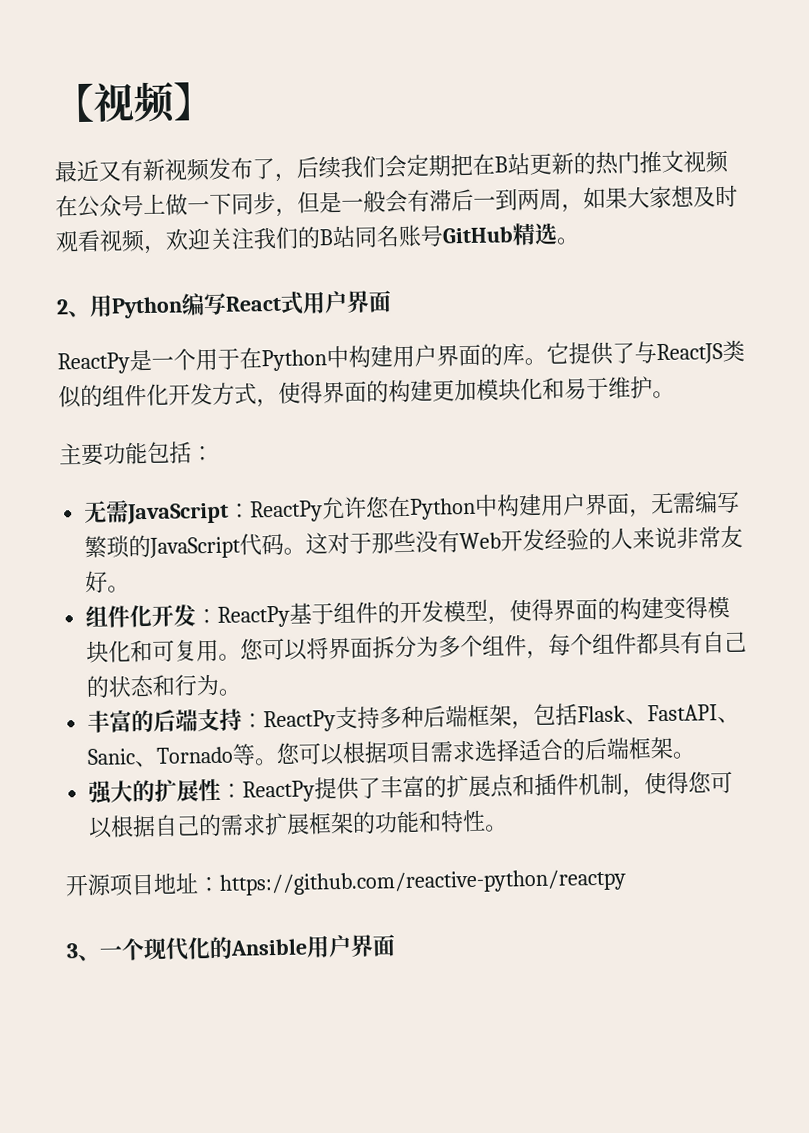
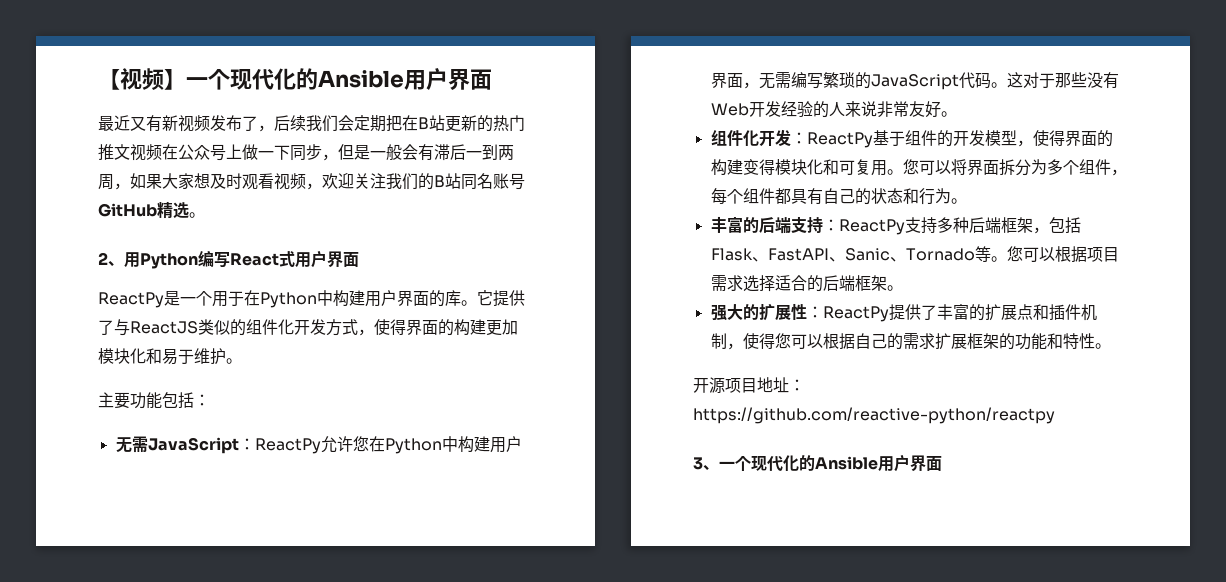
- 【视频】
+ 【视频】一个现代化的Ansible用户界面

